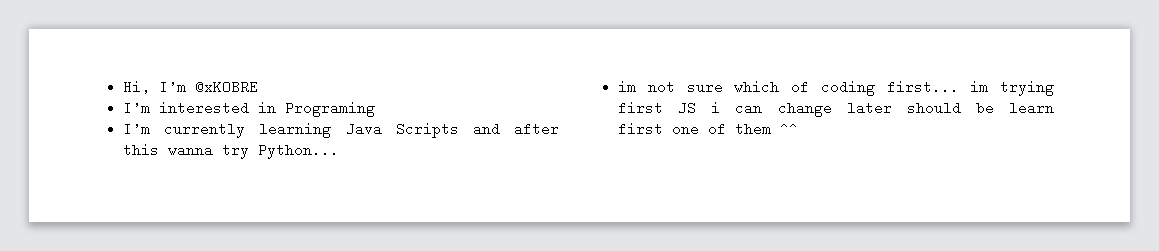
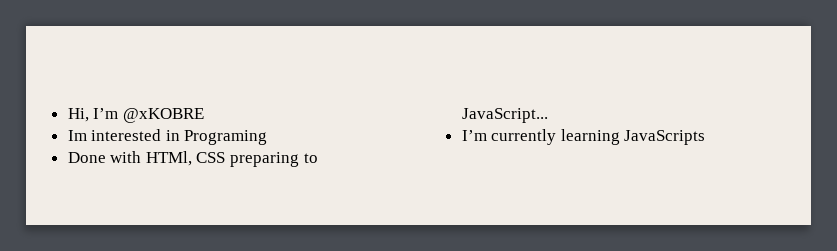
- I’m interested in Programing
+ Im interested in Programing
- I’m currently learning Java Scripts and after this wanna try Python...
- im not sure which of coding first... im trying first JS i can change later should be learn first one of them ^^
+ Done with HTMl, CSS preparing to JavaScript...
+ I’m currently learning JavaScripts

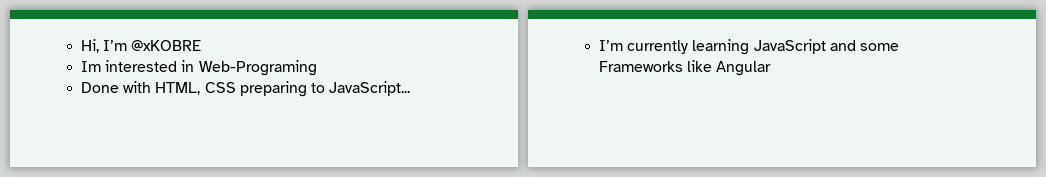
- Im interested in Programing
+ Im interested in Web-Programing
- Done with HTMl, CSS preparing to JavaScript...
+ Done with HTML, CSS preparing to JavaScript...
- I’m currently learning JavaScripts
+ I’m currently learning JavaScript and some Frameworks like Angular

